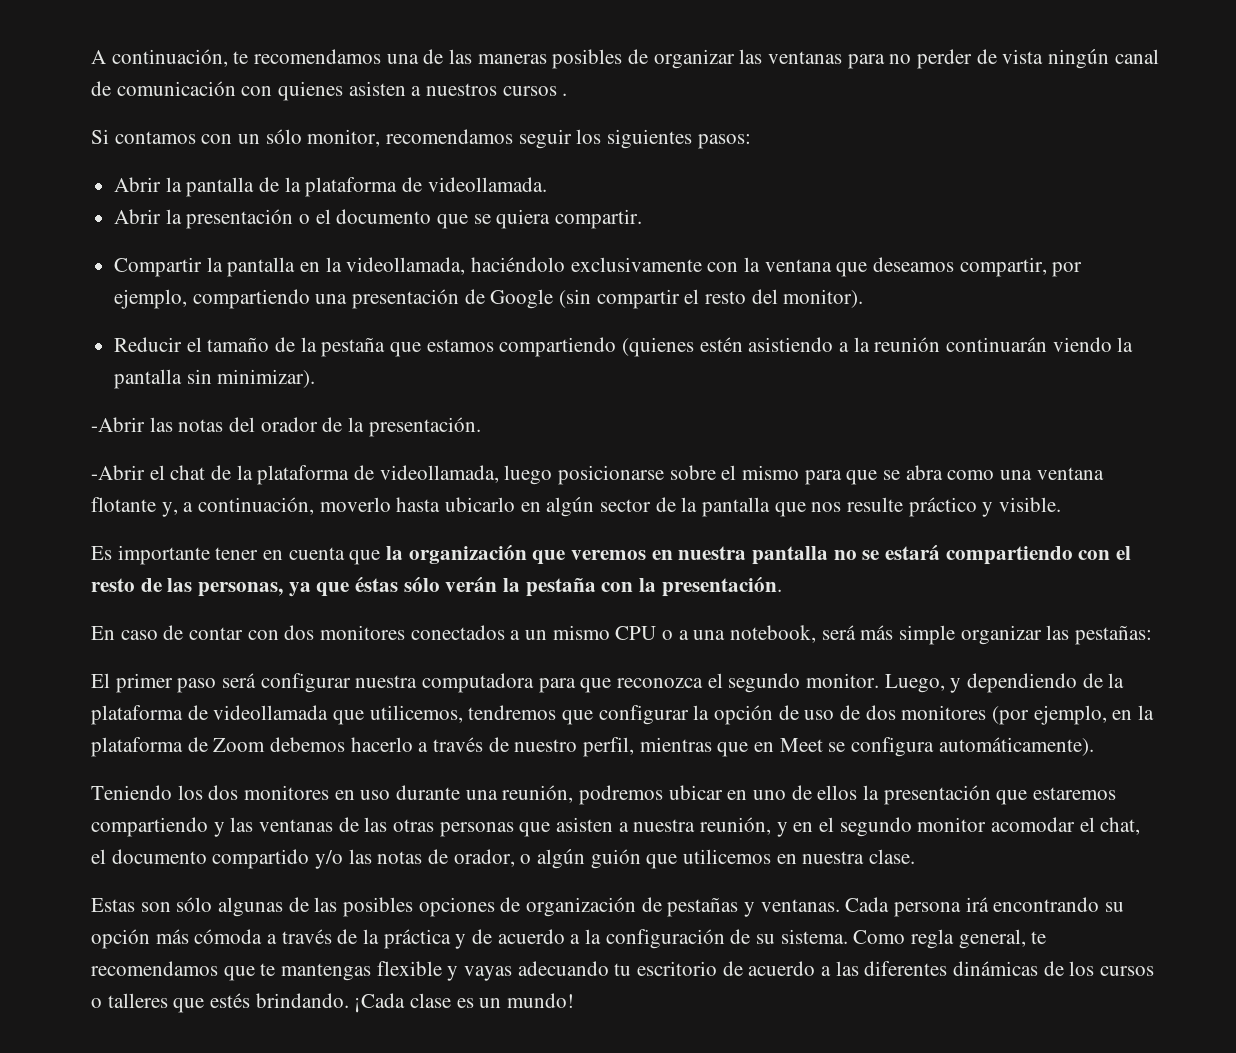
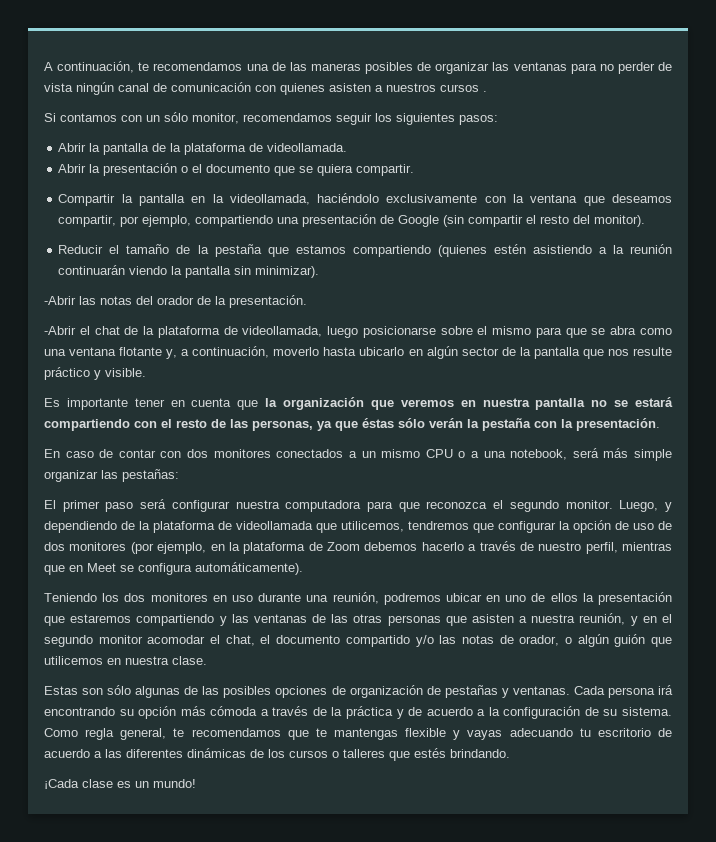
- Como regla general, te recomendamos que te mantengas flexible y vayas adecuando tu escritorio de acuerdo a las diferentes dinámicas de los cursos o talleres que estés brindando. ¡Cada clase es un mundo!
+ Como regla general, te recomendamos que te mantengas flexible y vayas adecuando tu escritorio de acuerdo a las diferentes dinámicas de los cursos o talleres que estés brindando.
+ ¡Cada clase es un mundo!

